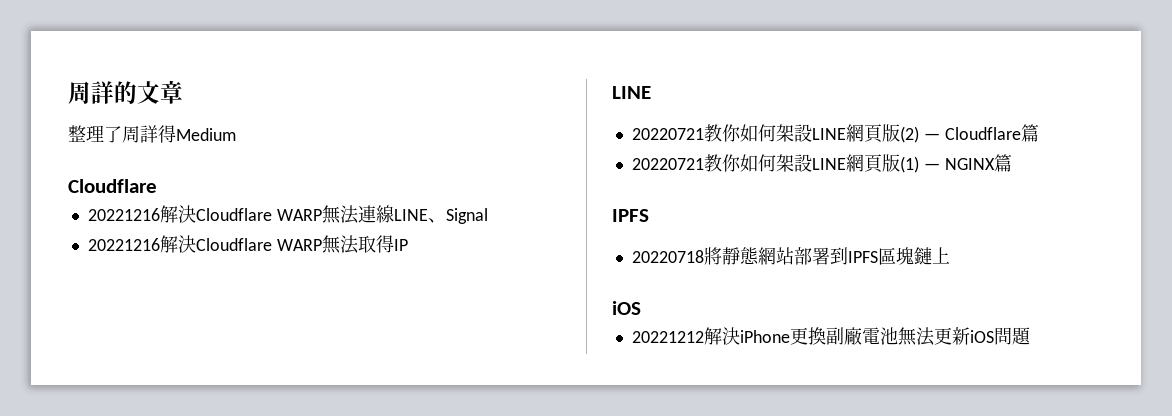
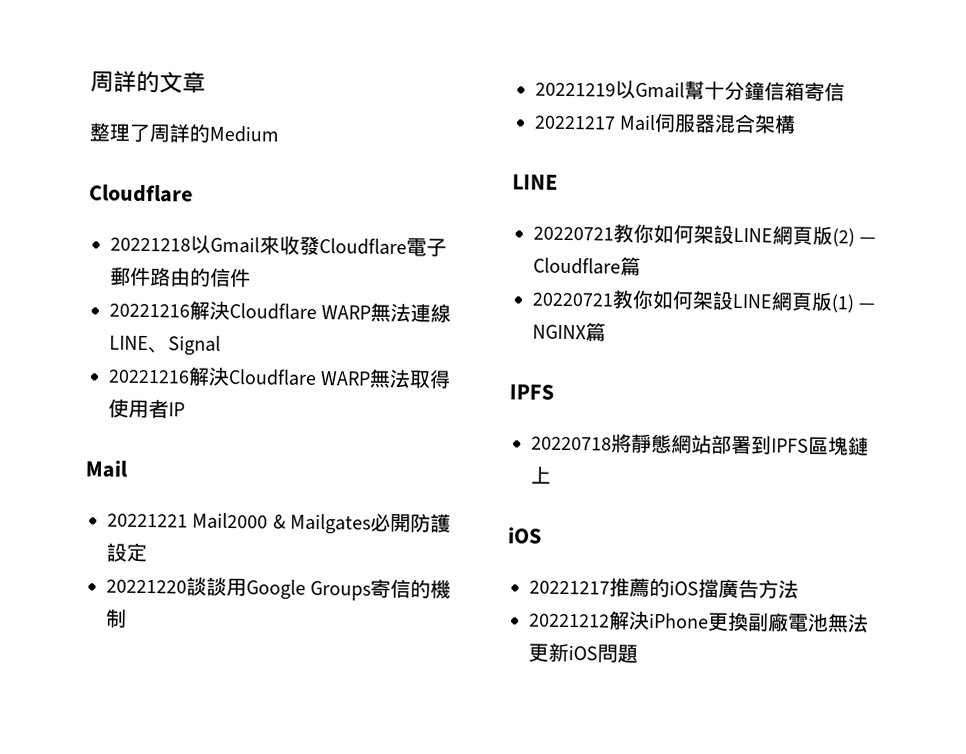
- 整理了周詳得Medium
+ 整理了周詳的Medium
+ 20221218以Gmail來收發Cloudflare電子郵件路由的信件
- 20221216解決Cloudflare WARP無法取得IP
+ 20221216解決Cloudflare WARP無法取得使用者IP
+ Mail
+ 20221221 Mail2000 & Mailgates必開防護設定
+ 20221220談談用Google Groups寄信的機制
+ 20221219以Gmail幫十分鐘信箱寄信
+ 20221217 Mail伺服器混合架構
+ 20221217推薦的iOS擋廣告方法

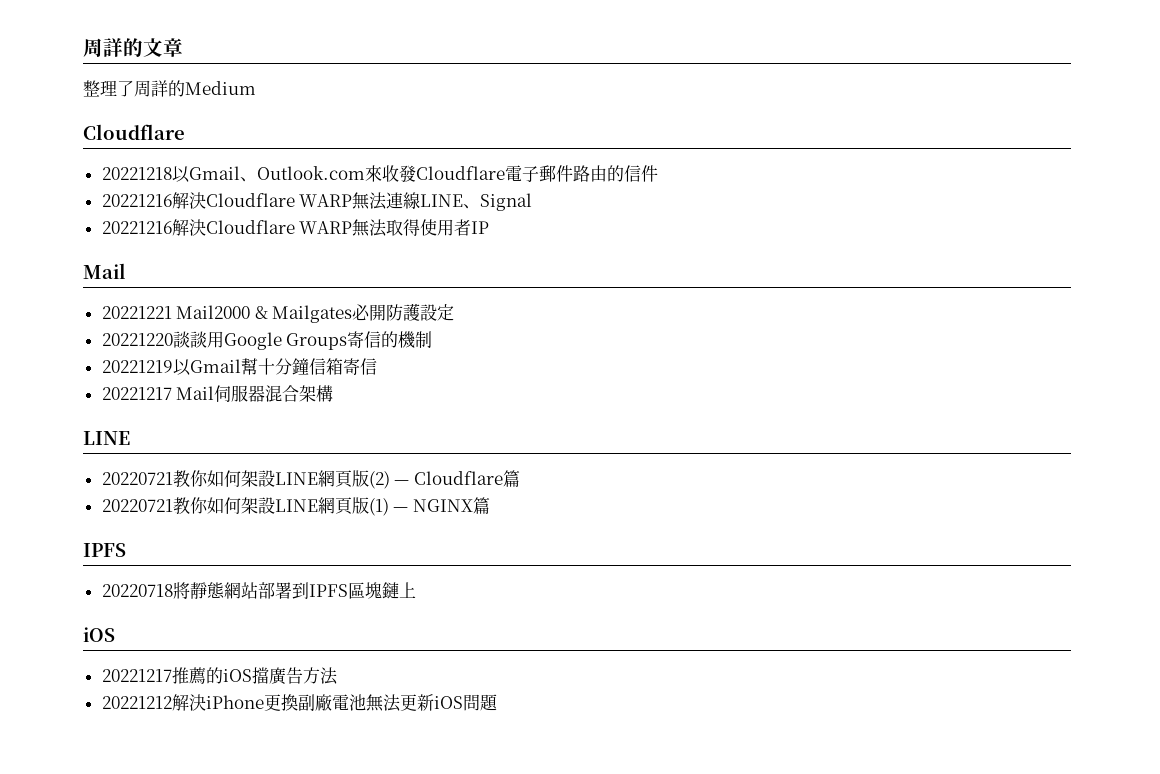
- 20221218以Gmail來收發Cloudflare電子郵件路由的信件
+ 20221218以Gmail、Outlook.com來收發Cloudflare電子郵件路由的信件

